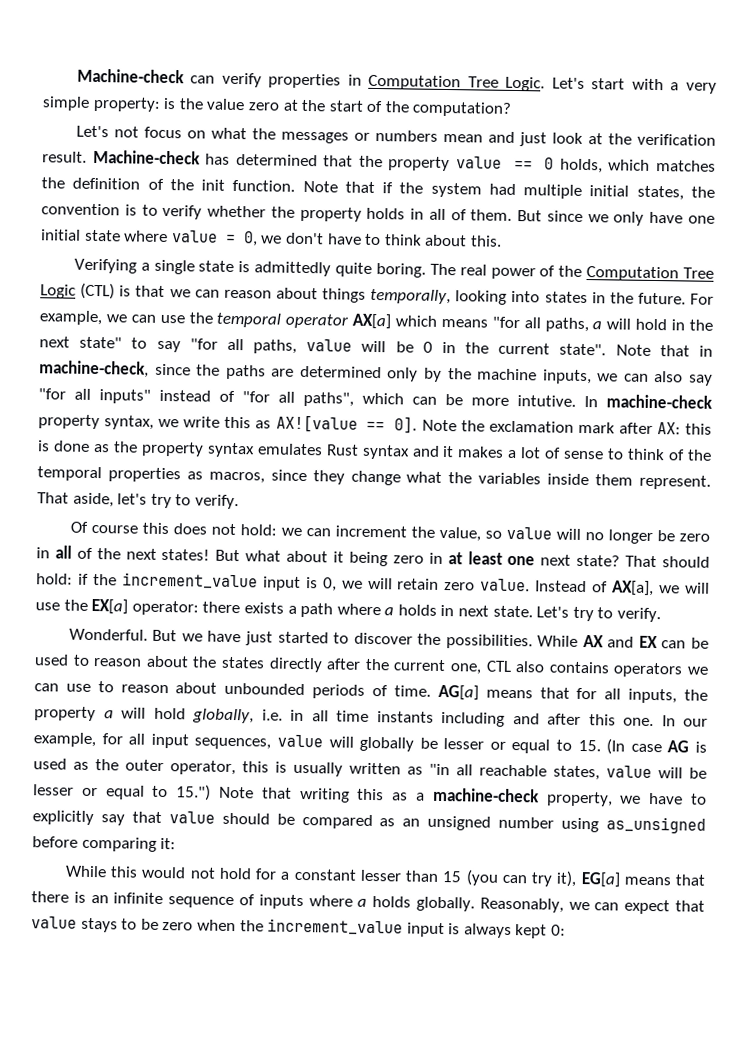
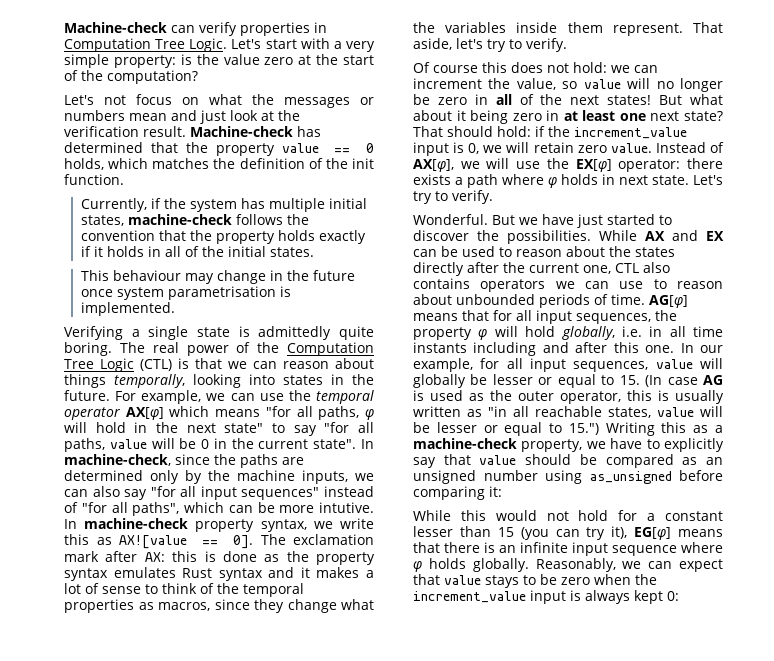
- Machine-check has determined that the property value == 0 holds, which matches the definition of the init function. Note that if the system had multiple initial states, the convention is to verify whether the property holds in all of them. But since we only have one initial state where value = 0, we don't have to think about this.
+ Machine-check has determined that the property value == 0 holds, which matches the definition of the init function.
+ Currently, if the system has multiple initial states, machine-check follows the convention that the property holds exactly if it holds in all of the initial states.
+ This behaviour may change in the future once system parametrisation is implemented.
- For example, we can use the temporal operator AX[a] which means "for all paths, a will hold in the next state" to say "for all paths, value will be 0 in the current state".
+ For example, we can use the temporal operator AX[φ] which means "for all paths, φ will hold in the next state" to say "for all paths, value will be 0 in the current state".
- Note that in machine-check, since the paths are determined only by the machine inputs, we can also say "for all inputs" instead of "for all paths", which can be more intutive.
+ In machine-check, since the paths are determined only by the machine inputs, we can also say "for all input sequences" instead of "for all paths", which can be more intutive.
- Note the exclamation mark after AX: this is done as the property syntax emulates Rust syntax and it makes a lot of sense to think of the temporal properties as macros, since they change what the variables inside them represent.
+ The exclamation mark after AX: this is done as the property syntax emulates Rust syntax and it makes a lot of sense to think of the temporal properties as macros, since they change what the variables inside them represent.
- Instead of AX[a], we will use the EX[a] operator: there exists a path where a holds in next state.
+ Instead of AX[φ], we will use the EX[φ] operator: there exists a path where φ holds in next state.
- AG[a] means that for all inputs, the property a will hold globally, i.e. in all time instants including and after this one.
+ AG[φ] means that for all input sequences, the property φ will hold globally, i.e. in all time instants including and after this one.
- In our example, for all input sequences, value will globally be lesser or equal to 15. (In case AG is used as the outer operator, this is usually written as "in all reachable states, value will be lesser or equal to 15.") Note that writing this as a machine-check property, we have to explicitly say that value should be compared as an unsigned number using as_unsigned before comparing it:
+ In our example, for all input sequences, value will globally be lesser or equal to 15. (In case AG is used as the outer operator, this is usually written as "in all reachable states, value will be lesser or equal to 15.") Writing this as a machine-check property, we have to explicitly say that value should be compared as an unsigned number using as_unsigned before comparing it:
- While this would not hold for a constant lesser than 15 (you can try it), EG[a] means that there is an infinite sequence of inputs where a holds globally.
+ While this would not hold for a constant lesser than 15 (you can try it), EG[φ] means that there is an infinite input sequence where φ holds globally.

